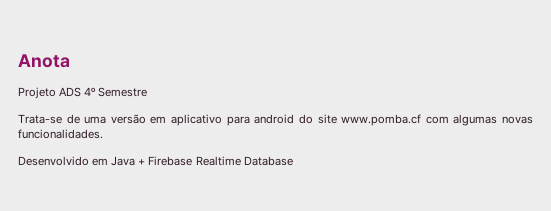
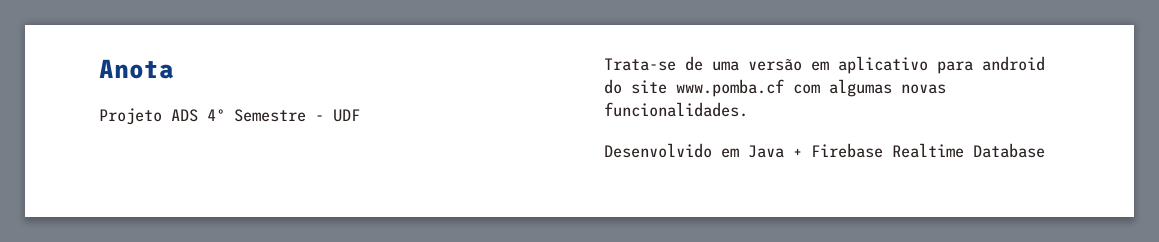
- Projeto ADS 4º Semestre
+ Projeto ADS 4º Semestre - UDF

